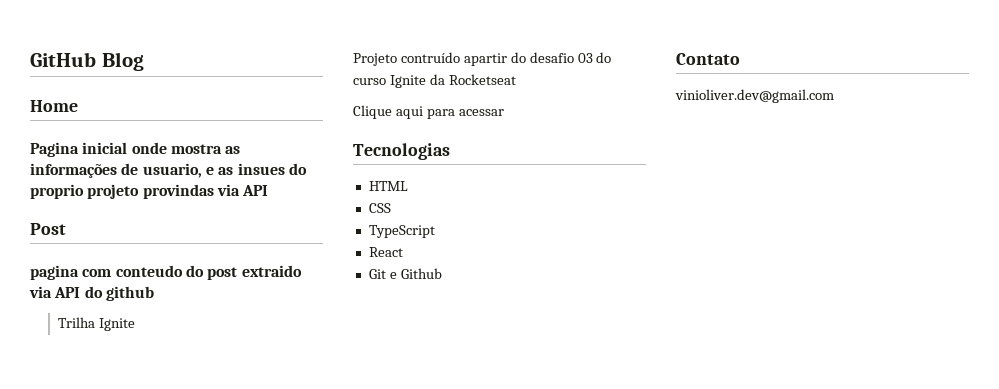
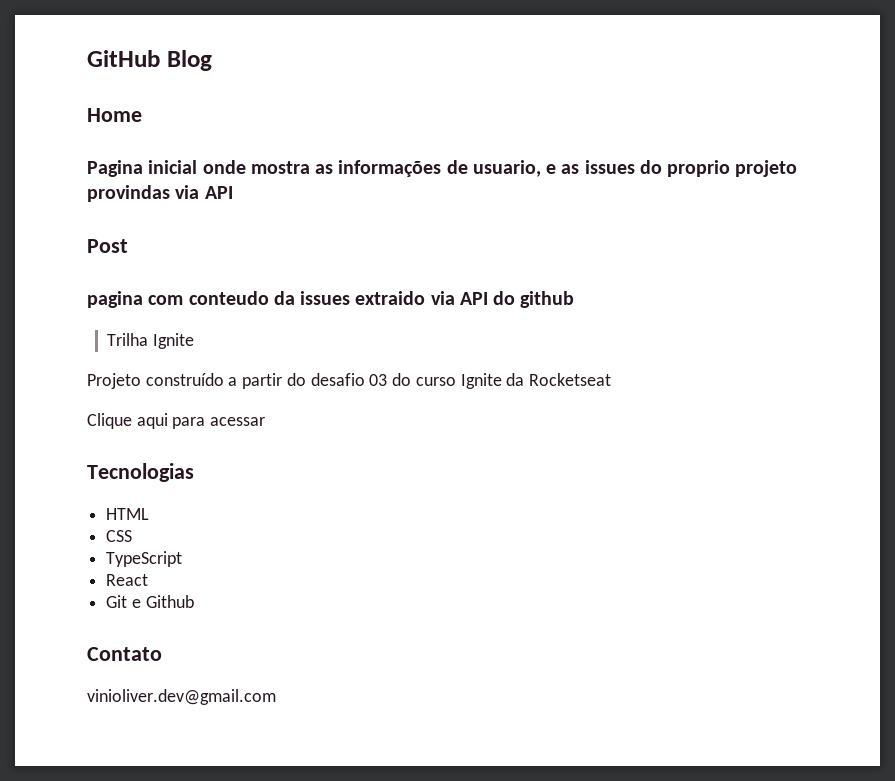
- Pagina inicial onde mostra as informações de usuario, e as insues do proprio projeto provindas via API
+ Pagina inicial onde mostra as informações de usuario, e as issues do proprio projeto provindas via API
- pagina com conteudo do post extraido via API do github
+ pagina com conteudo da issues extraido via API do github
- Projeto contruído apartir do desafio 03 do curso Ignite da Rocketseat
+ Projeto construído a partir do desafio 03 do curso Ignite da Rocketseat

